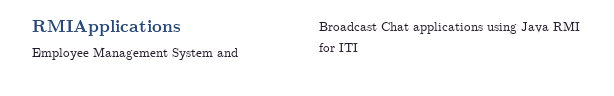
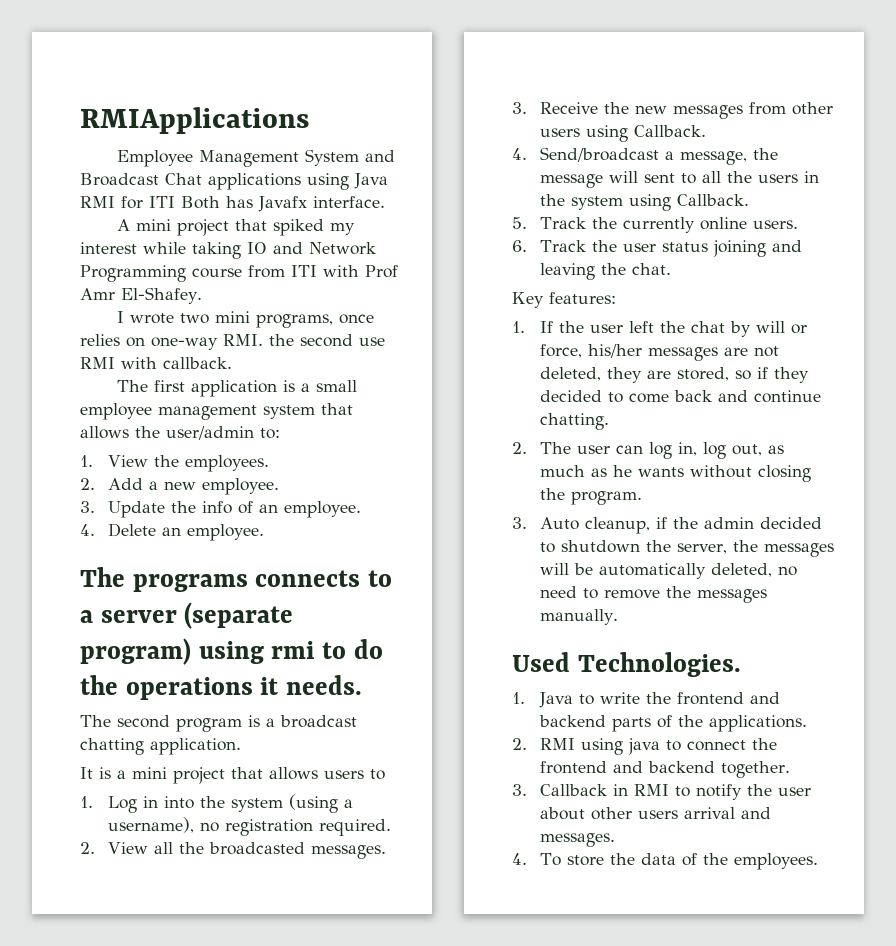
- Employee Management System and Broadcast Chat applications using Java RMI for ITI
+ Employee Management System and Broadcast Chat applications using Java RMI for ITI Both has Javafx interface.
+ A mini project that spiked my interest while taking IO and Network Programming course from ITI with Prof Amr El-Shafey.
+ I wrote two mini programs, once relies on one-way RMI. the second use RMI with callback.
+ The first application is a small employee management system that allows the user/admin to:
+ 1. View the employees.
+ 2. Add a new employee.
+ 3. Update the info of an employee.
+ 4. Delete an employee.
+ The programs connects to a server (separate program) using rmi to do the operations it needs.
+ The second program is a broadcast chatting application.
+ It is a mini project that allows users to
+ 1. Log in into the system (using a username), no registration required.
+ 2. View all the broadcasted messages.
+ 3. Receive the new messages from other users using Callback.
+ 4. Send/broadcast a message, the message will sent to all the users in the system using Callback.
+ 5. Track the currently online users.
+ 6. Track the user status joining and leaving the chat.
+ Key features:
+ 1. If the user left the chat by will or force, his/her messages are not deleted, they are stored, so if they decided to come back and continue chatting.
+ 2. The user can log in, log out, as much as he wants without closing the program.
+ 3. Auto cleanup, if the admin decided to shutdown the server, the messages will be automatically deleted, no need to remove the messages manually.
+ Used Technologies.
+ 1. Java to write the frontend and backend parts of the applications.
+ 2. RMI using java to connect the frontend and backend together.
+ 3. Callback in RMI to notify the user about other users arrival and messages.
+ 4. To store the data of the employees.

